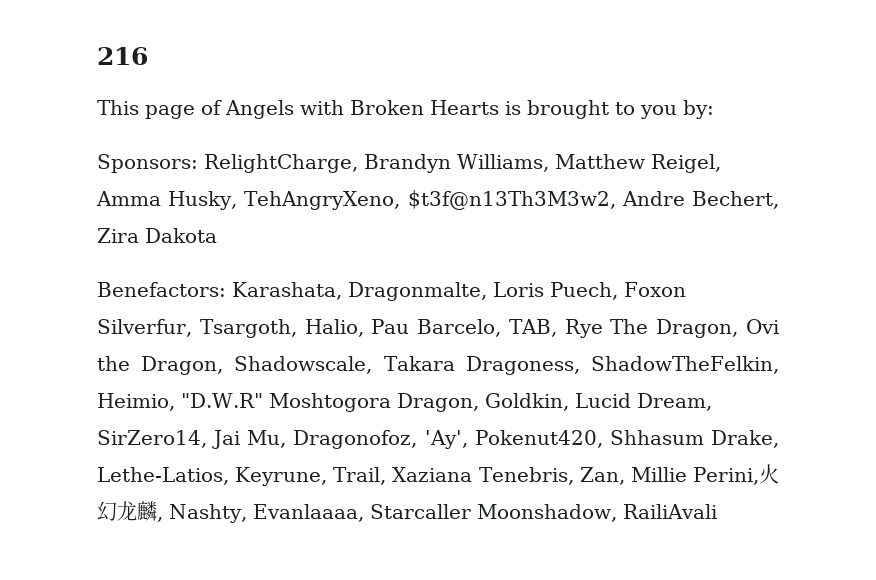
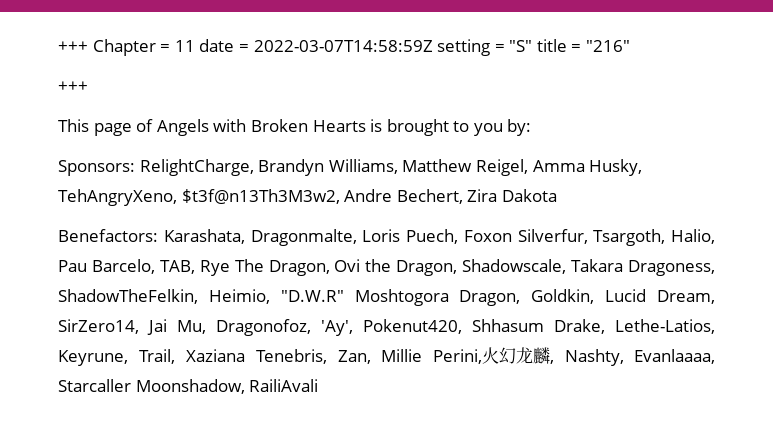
- 216
+ +++ Chapter = 11 date = 2022-03-07T14:58:59Z setting = "S" title = "216"
+ +++

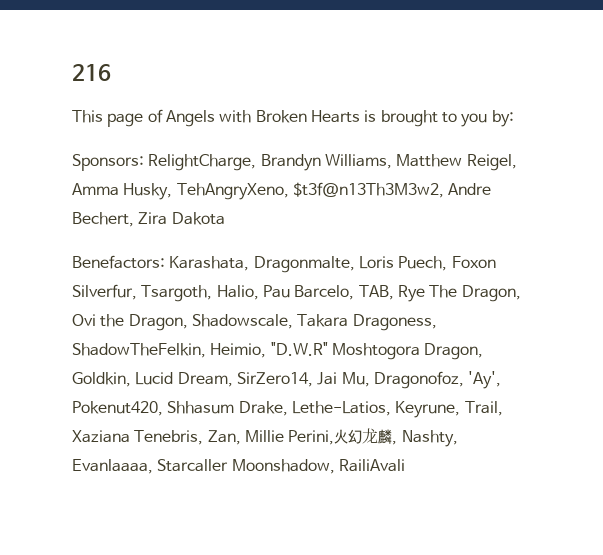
- +++ Chapter = 11 date = 2022-03-07T14:58:59Z setting = "S" title = "216"
- +++
+ 216

